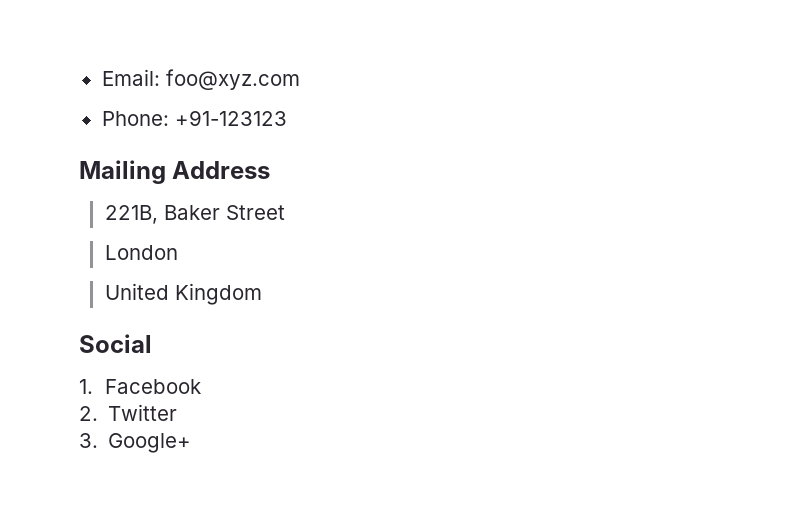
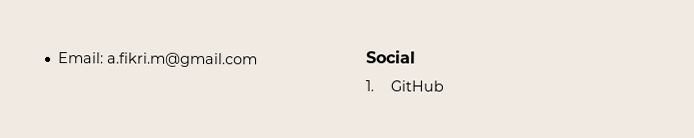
- Email: foo@xyz.com
- Phone: +91-123123
- Mailing Address
- 221B, Baker Street
- London
- United Kingdom
+ Email: a.fikri.m@gmail.com
  Social
- 1. Facebook
- 2. Twitter
- 3. Google+
+ 1. GitHub

